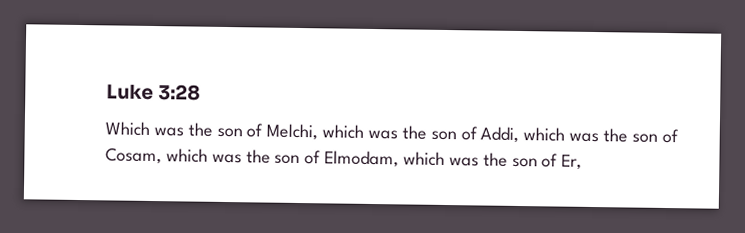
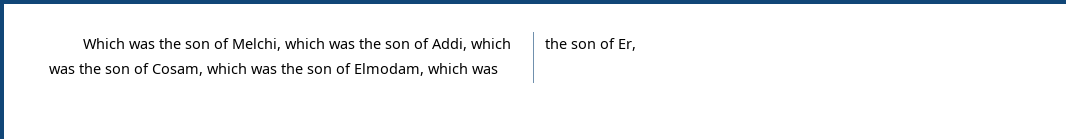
- Luke 3:28

